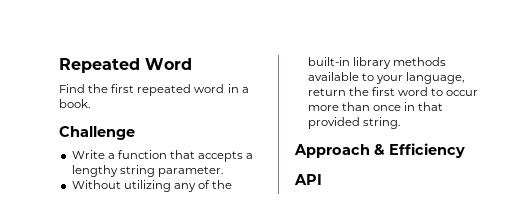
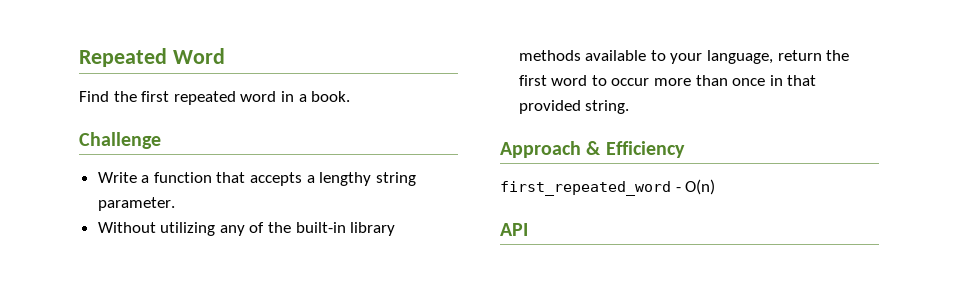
+ first_repeated_word - O(n)

